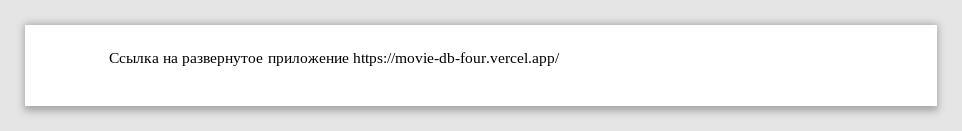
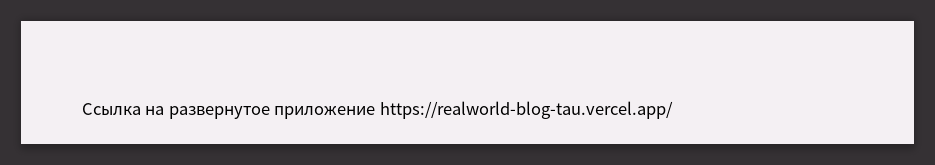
- Ссылка на развернутое приложение https://movie-db-four.vercel.app/
+ Ссылка на развернутое приложение https://realworld-blog-tau.vercel.app/

